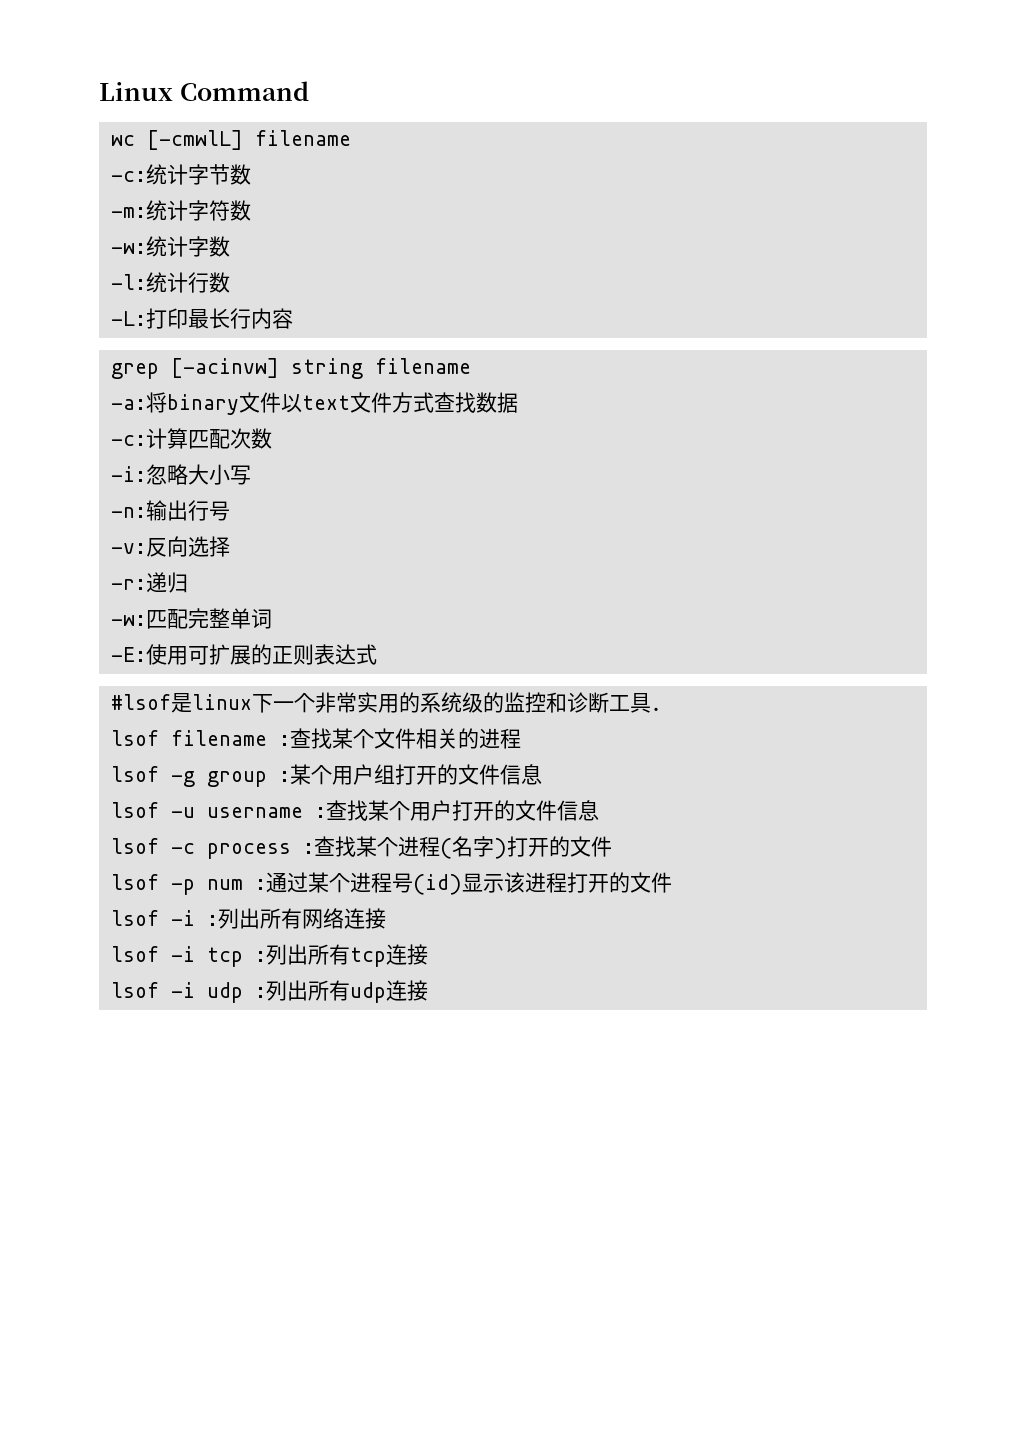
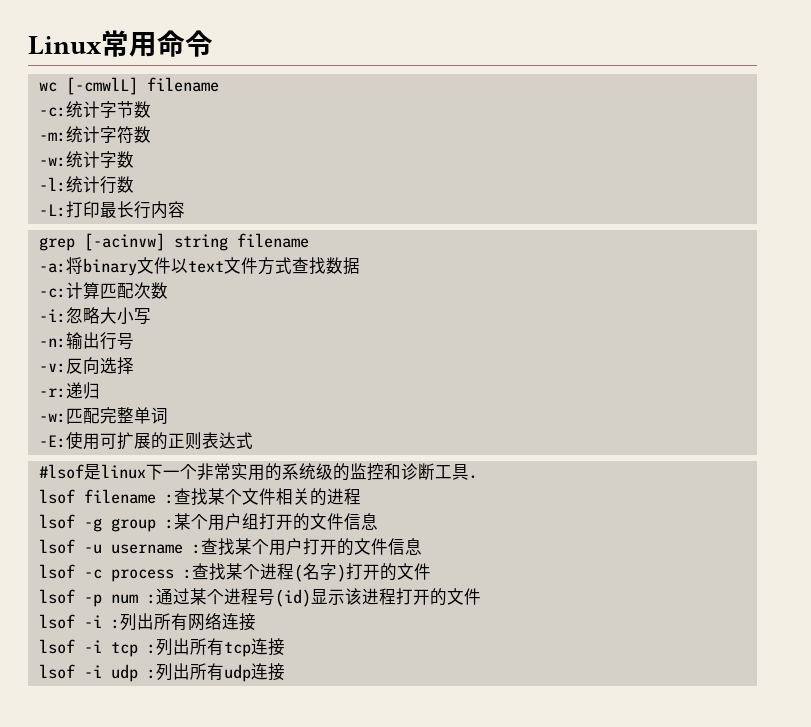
- Linux Command
+ Linux常用命令

